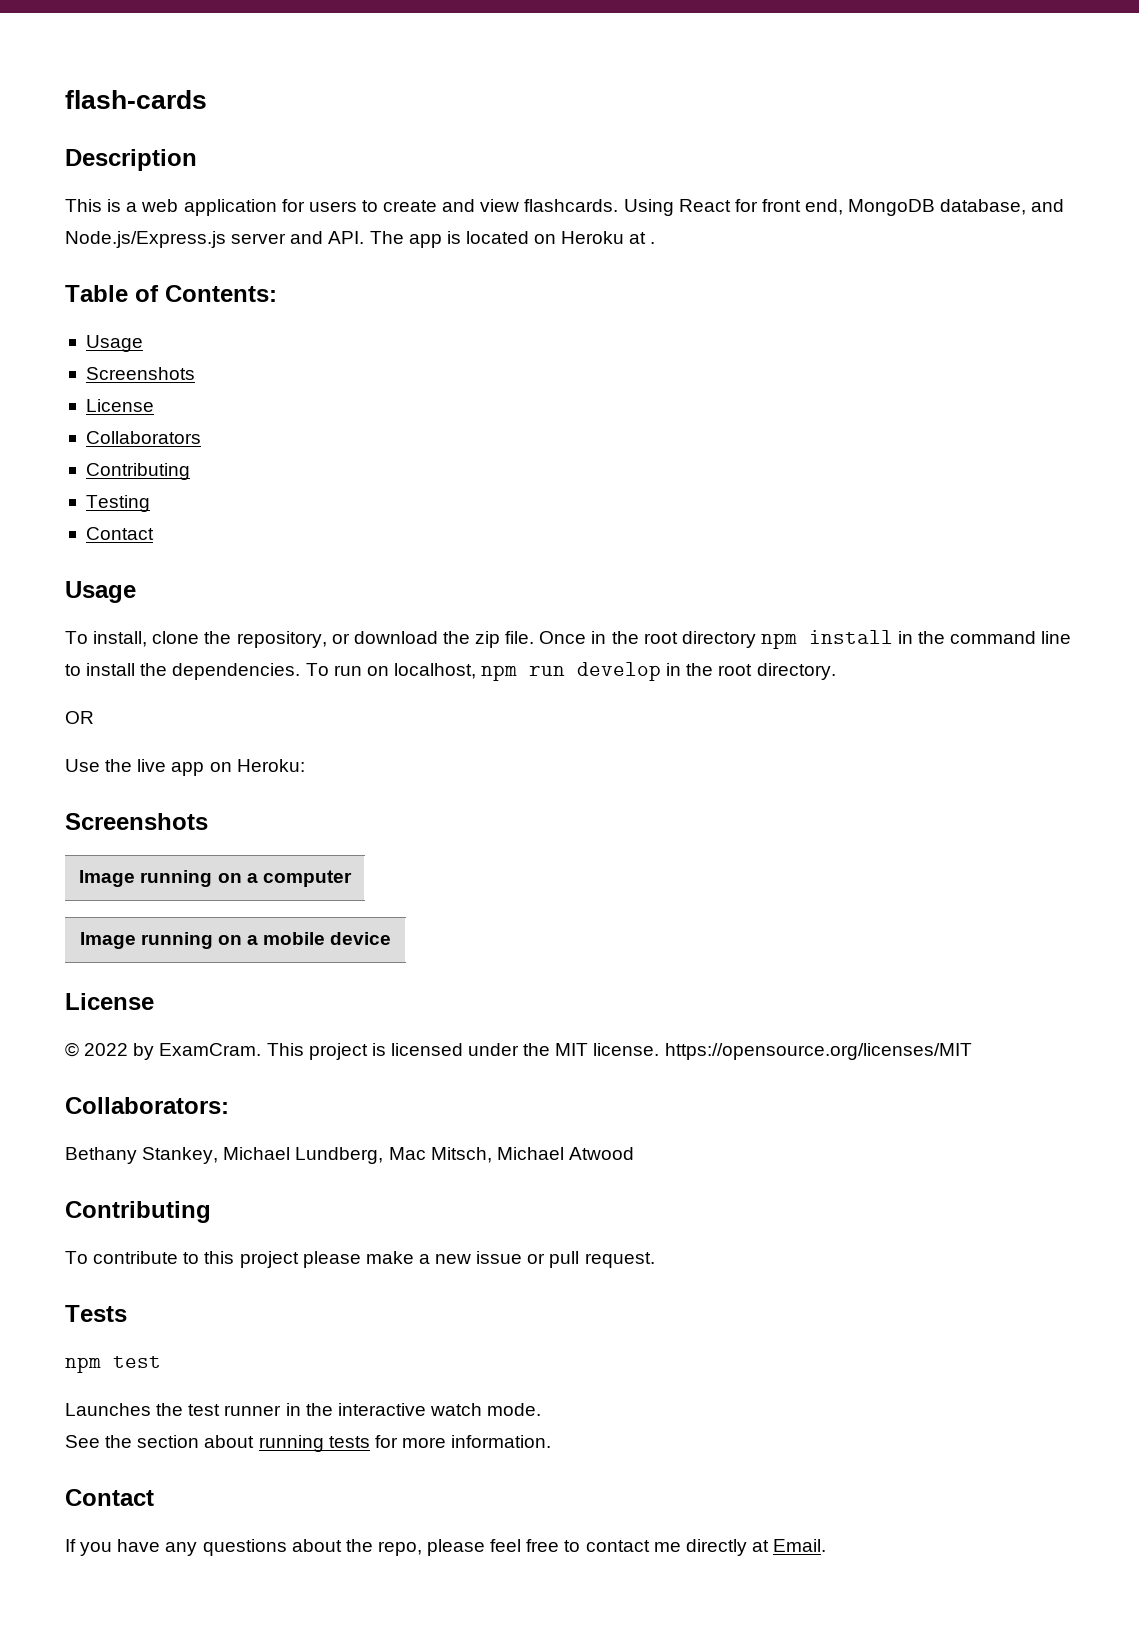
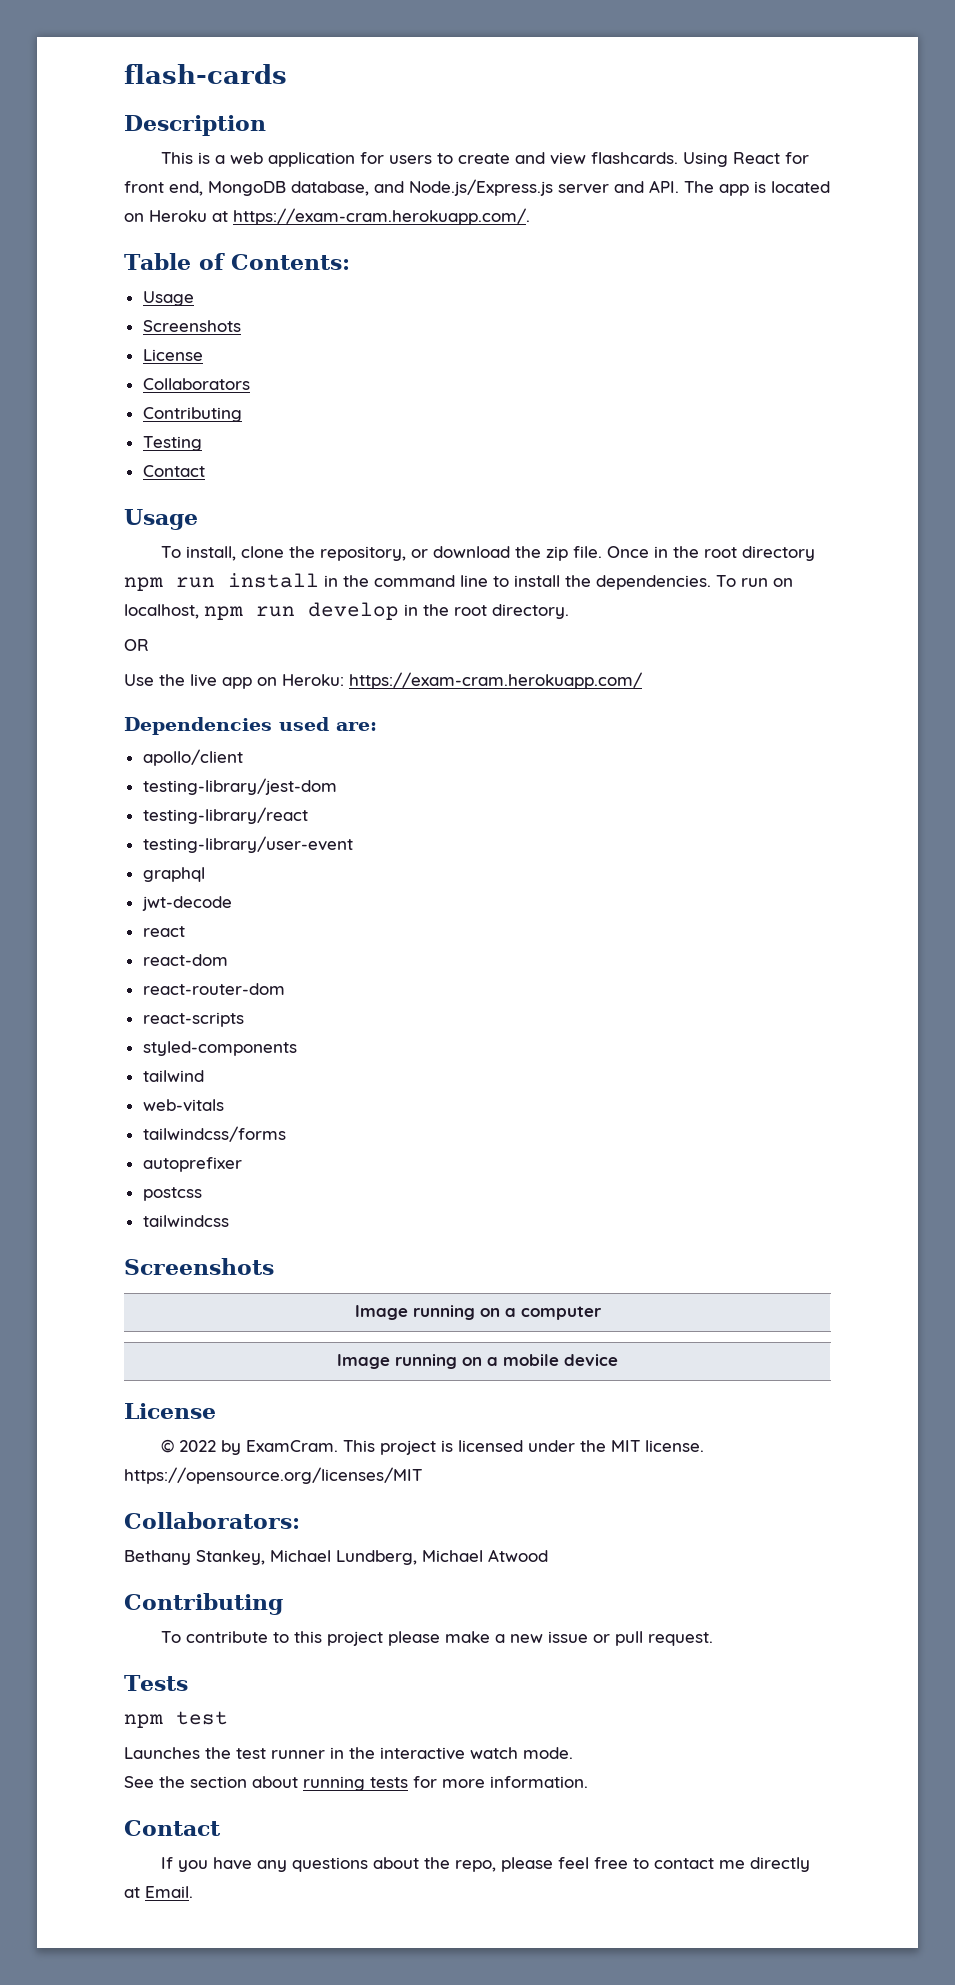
- Using React for front end, MongoDB database, and Node.js/Express.js server and API. The app is located on Heroku at .
+ Using React for front end, MongoDB database, and Node.js/Express.js server and API. The app is located on Heroku at https://exam-cram.herokuapp.com/.
- Once in the root directory npm install in the command line to install the dependencies.
+ Once in the root directory npm run install in the command line to install the dependencies.
- Use the live app on Heroku:
+ Use the live app on Heroku: https://exam-cram.herokuapp.com/
+ Dependencies used are:
+ apollo/client
+ testing-library/jest-dom
+ testing-library/react
+ testing-library/user-event
+ graphql
+ jwt-decode
+ react
+ react-dom
+ react-router-dom
+ react-scripts
+ styled-components
+ tailwind
+ web-vitals
+ tailwindcss/forms
+ autoprefixer
+ postcss
+ tailwindcss
- Bethany Stankey, Michael Lundberg, Mac Mitsch, Michael Atwood
+ Bethany Stankey, Michael Lundberg, Michael Atwood

